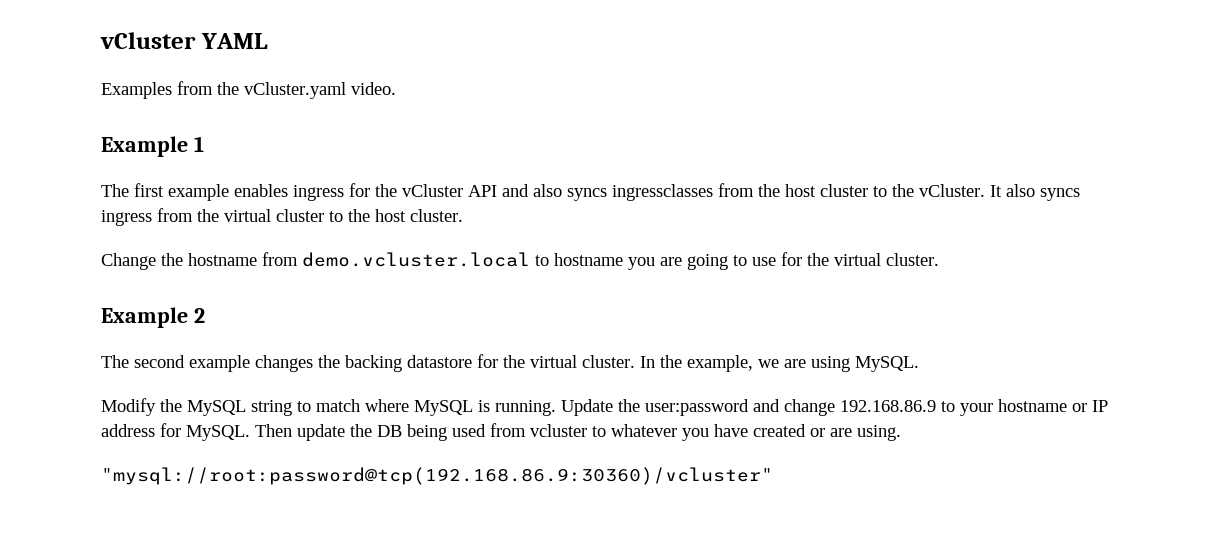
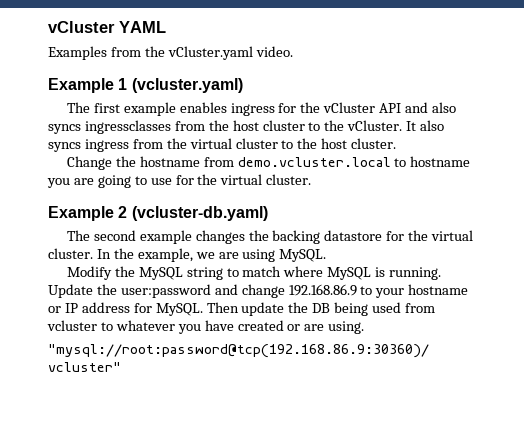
- Example 1
+ Example 1 (vcluster.yaml)
- Example 2
+ Example 2 (vcluster-db.yaml)

